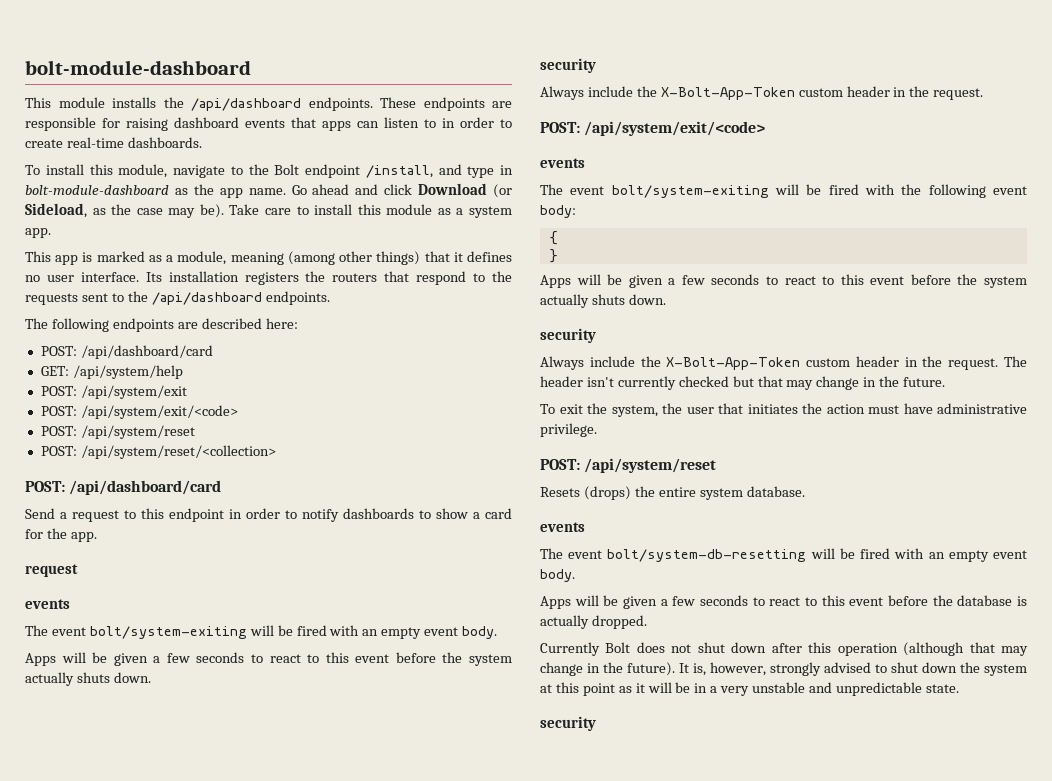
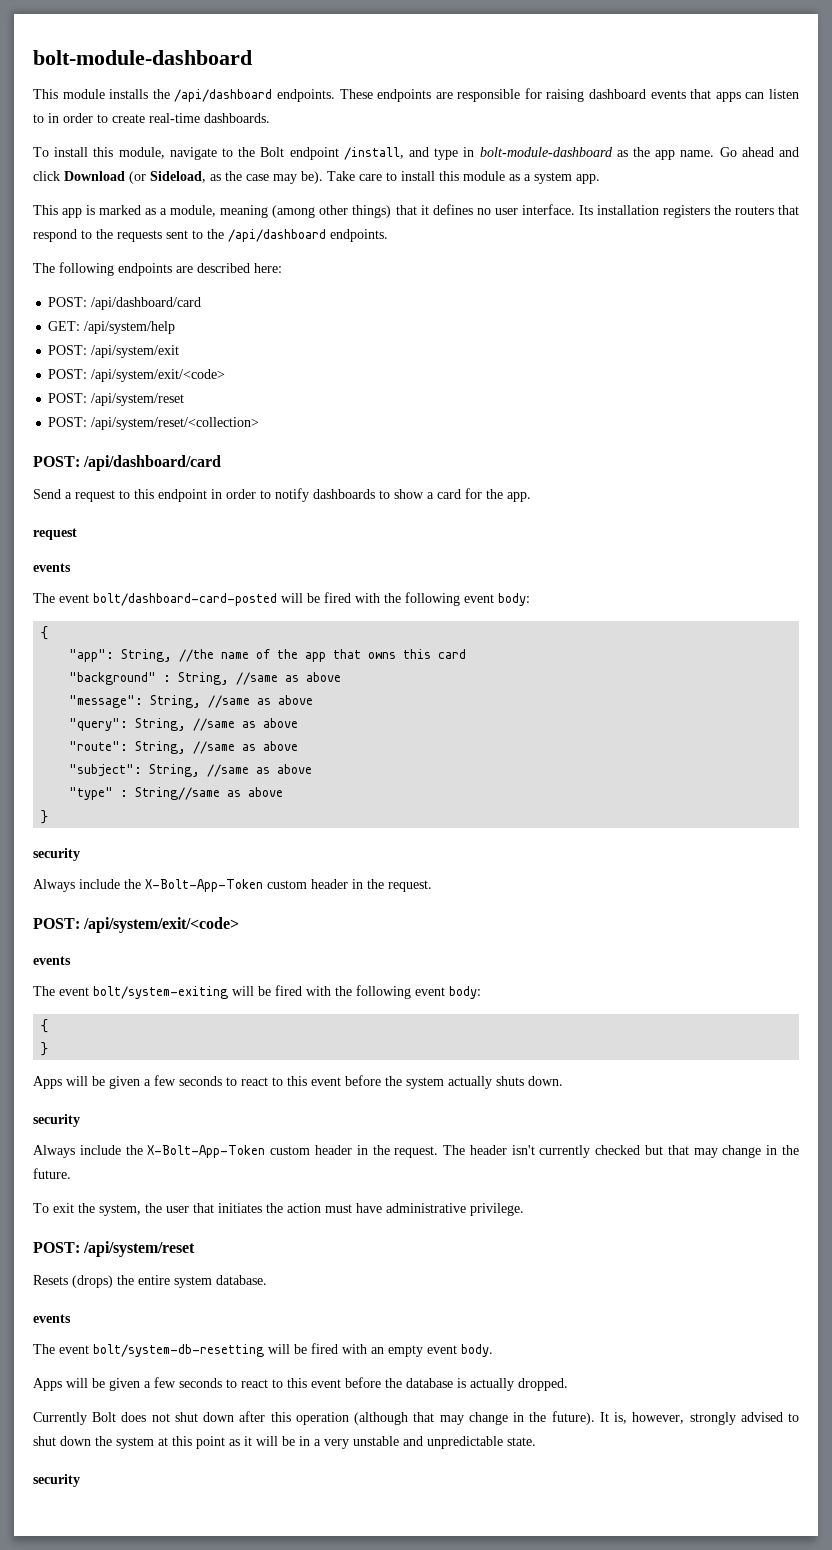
- The event bolt/system-exiting will be fired with an empty event body.
- Apps will be given a few seconds to react to this event before the system actually shuts down.
+ The event bolt/dashboard-card-posted will be fired with the following event body:
+ {
+ "app": String, //the name of the app that owns this card
+ "background" : String, //same as above
+ "message": String, //same as above
+ "query": String, //same as above
+ "route": String, //same as above
+ "subject": String, //same as above
+ "type" : String//same as above
+ }

